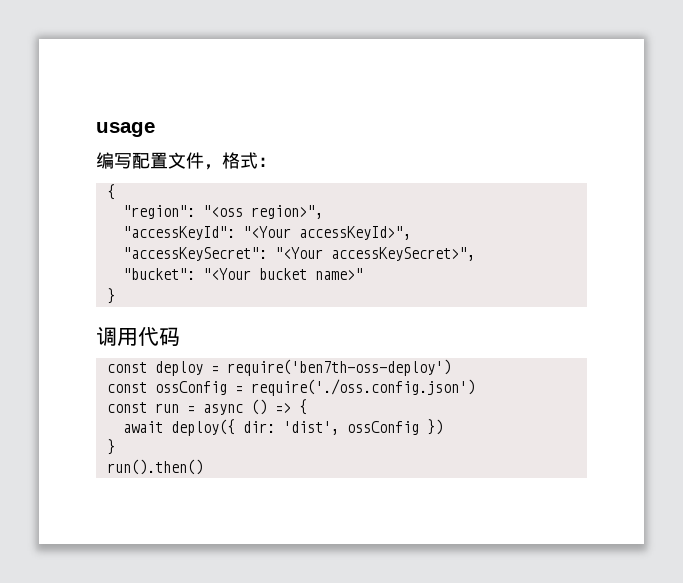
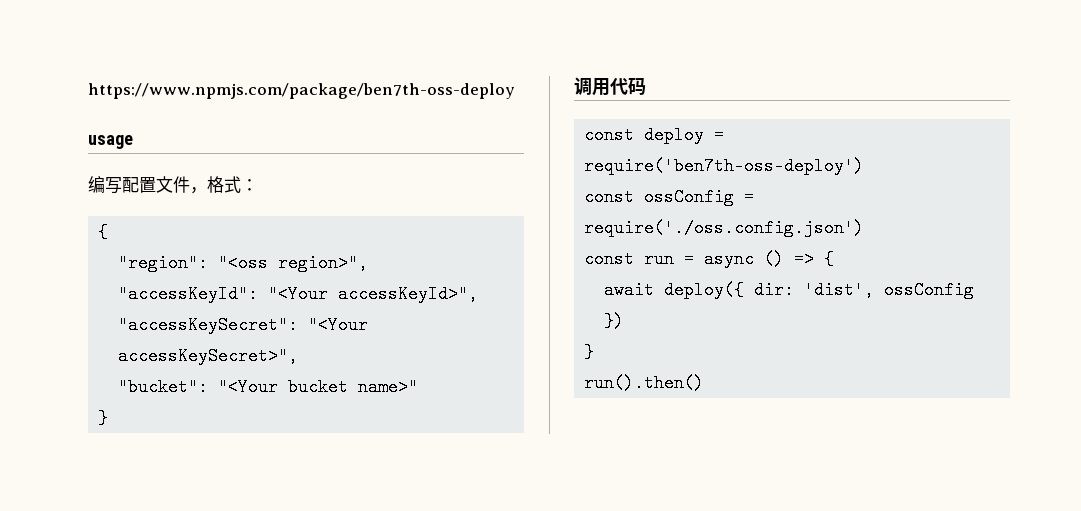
+ https://www.npmjs.com/package/ben7th-oss-deploy

